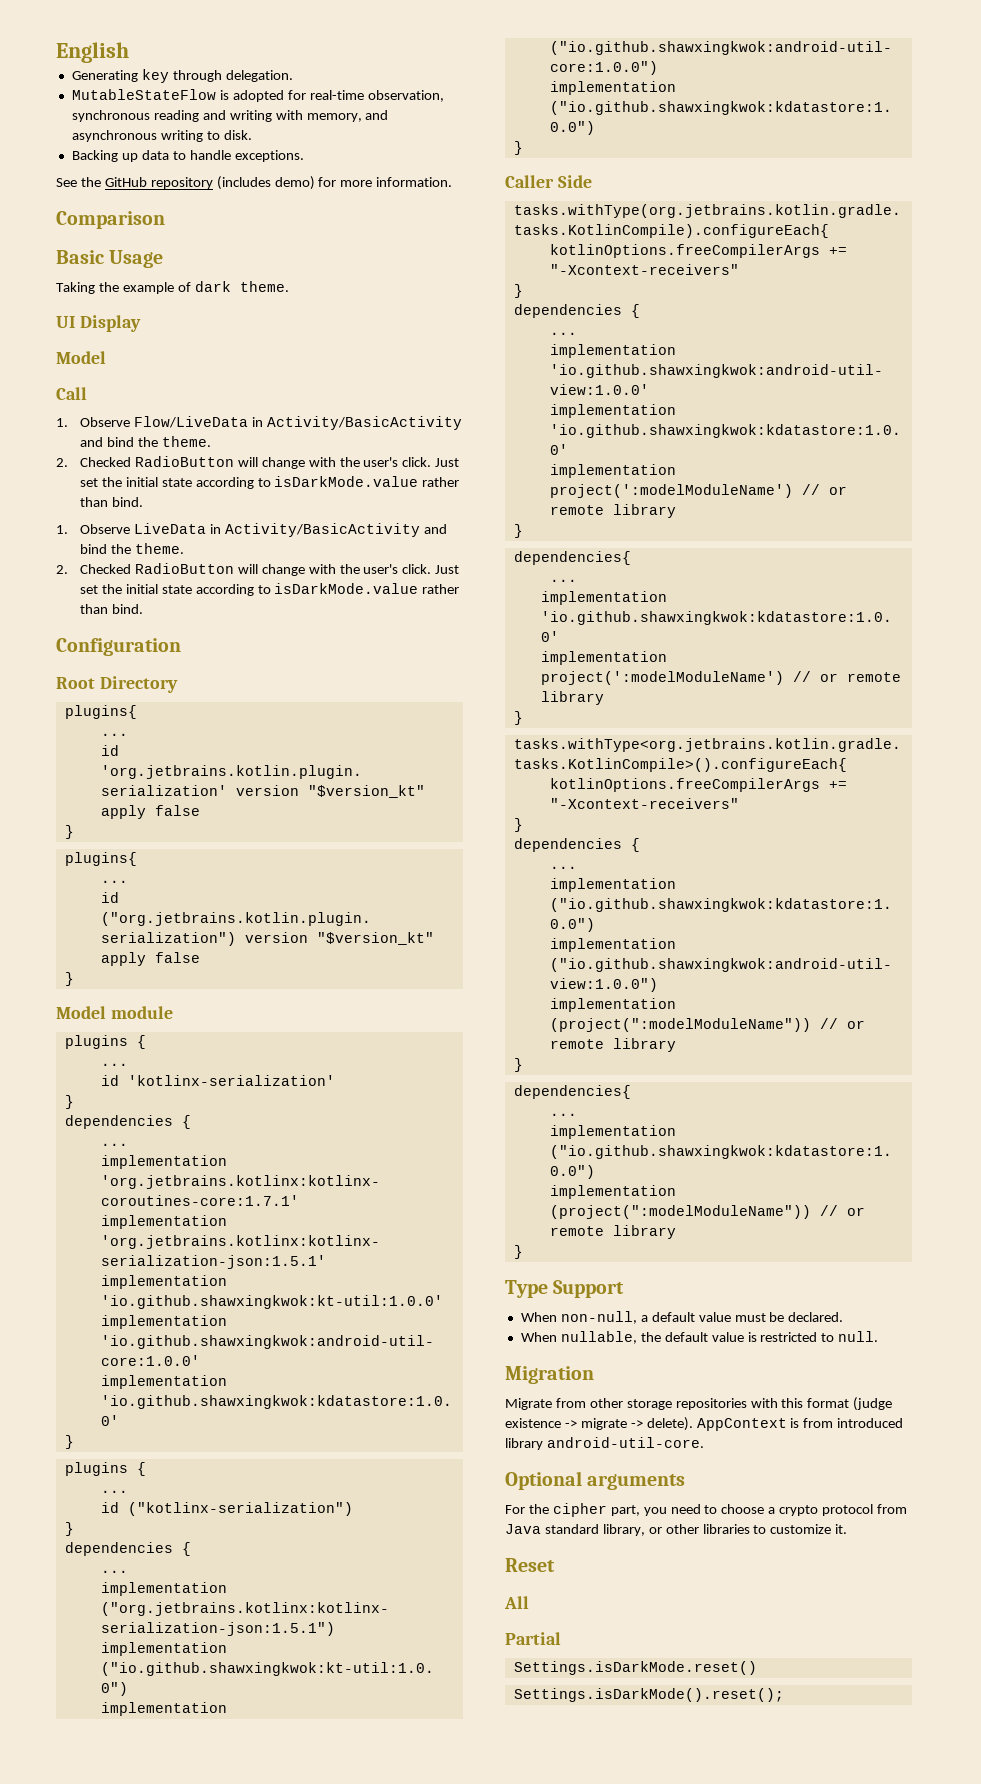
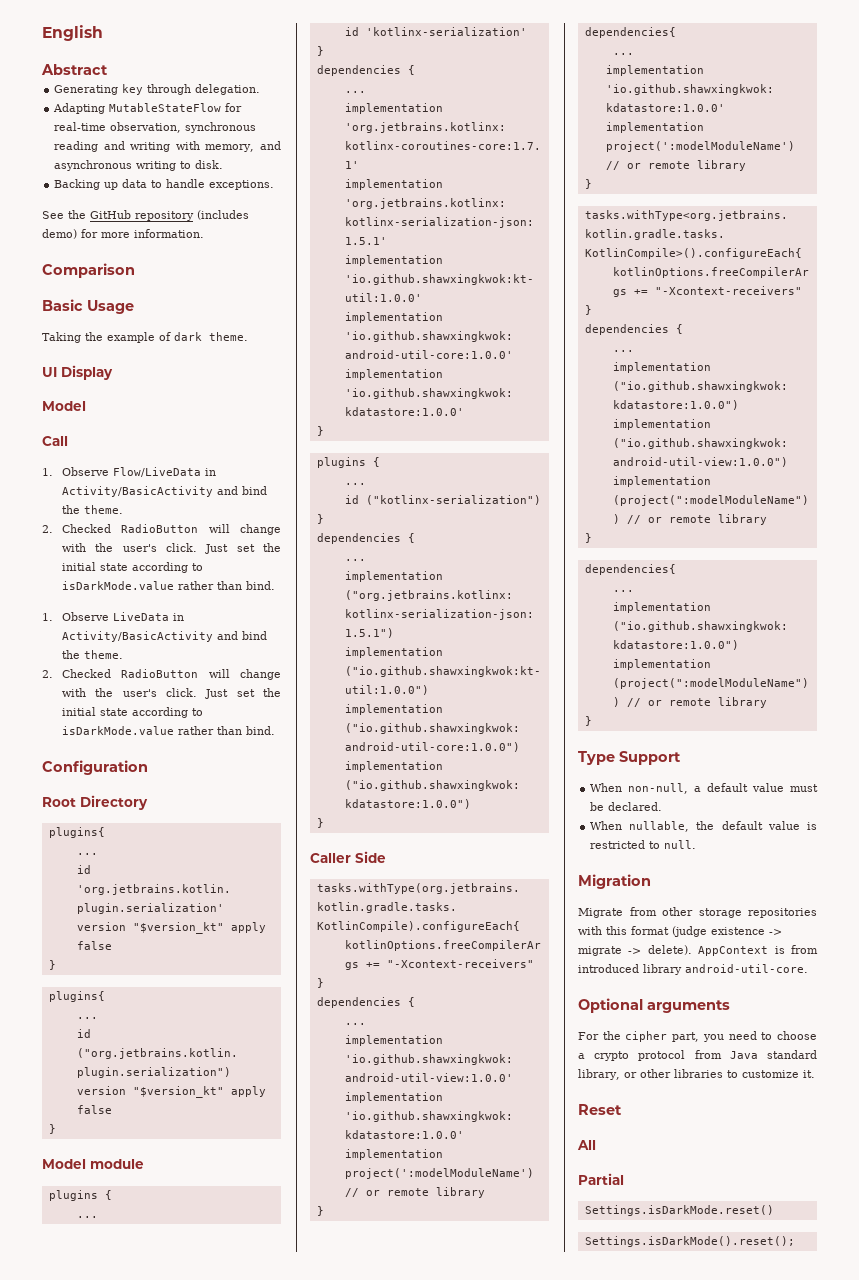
+ Abstract
- MutableStateFlow is adopted for real-time observation, synchronous reading and writing with memory, and asynchronous writing to disk.
+ Adapting MutableStateFlow for real-time observation, synchronous reading and writing with memory, and asynchronous writing to disk.

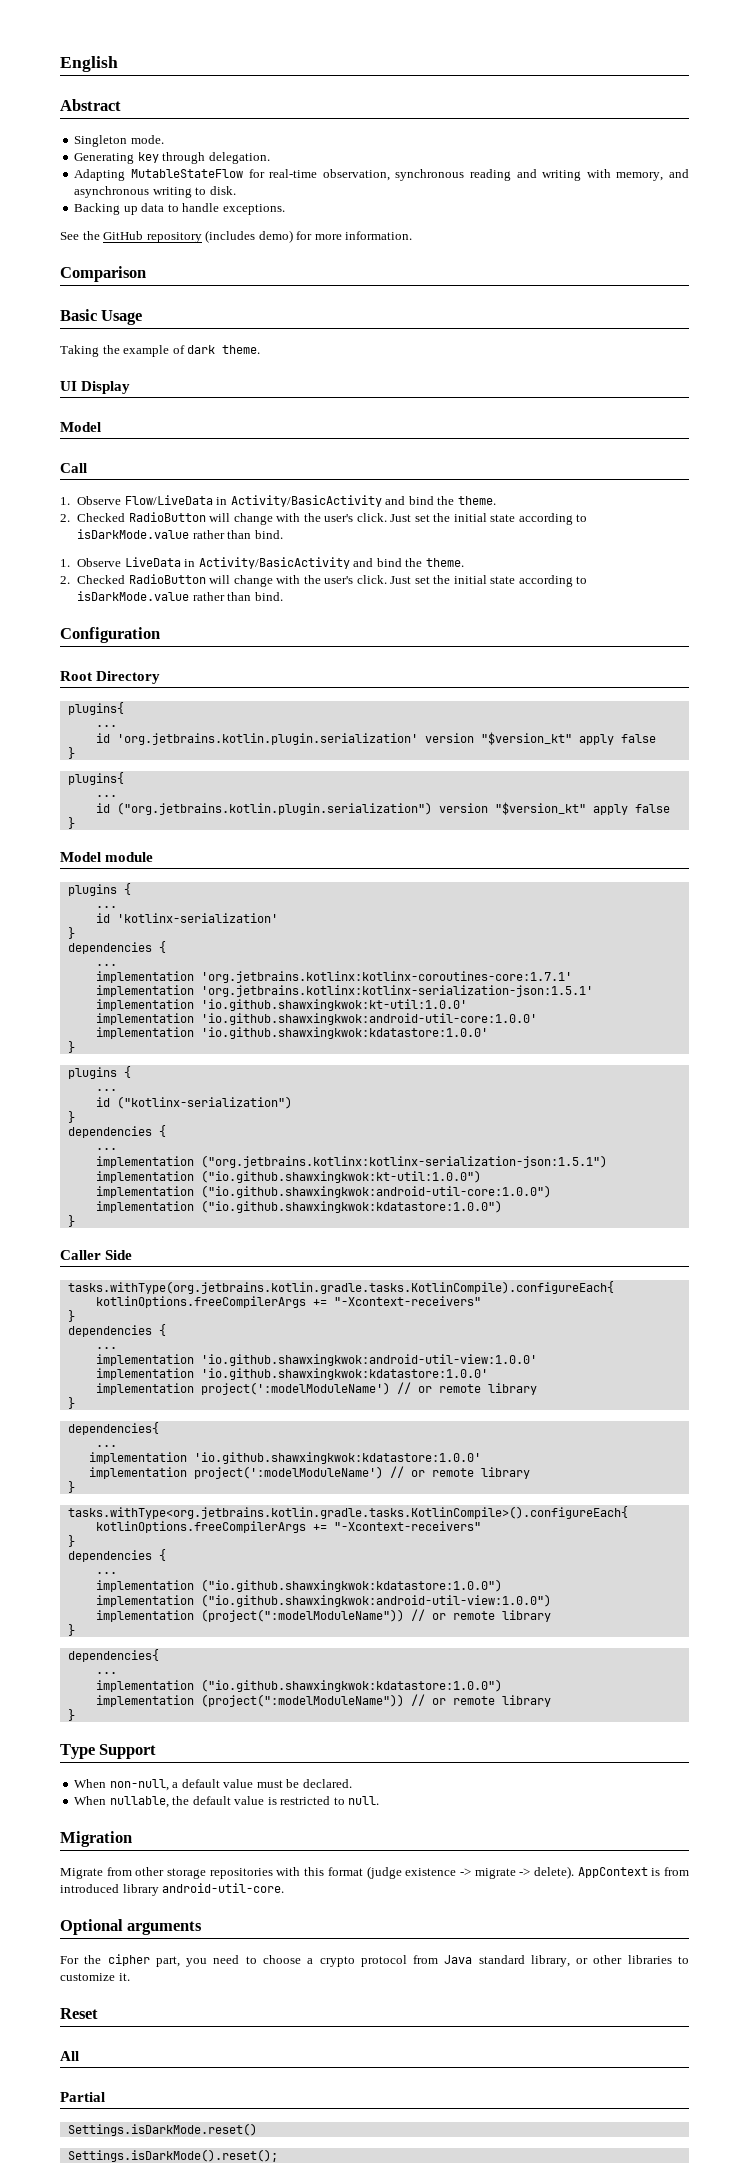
+ Singleton mode.

